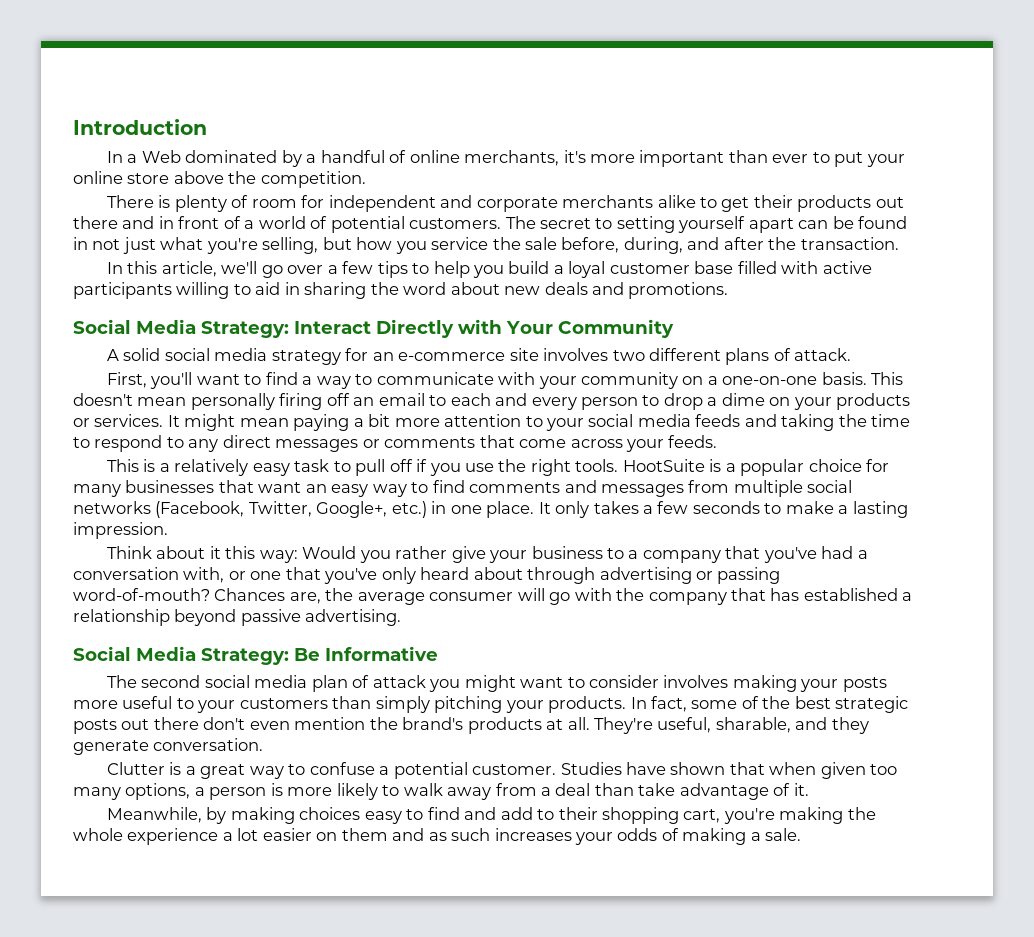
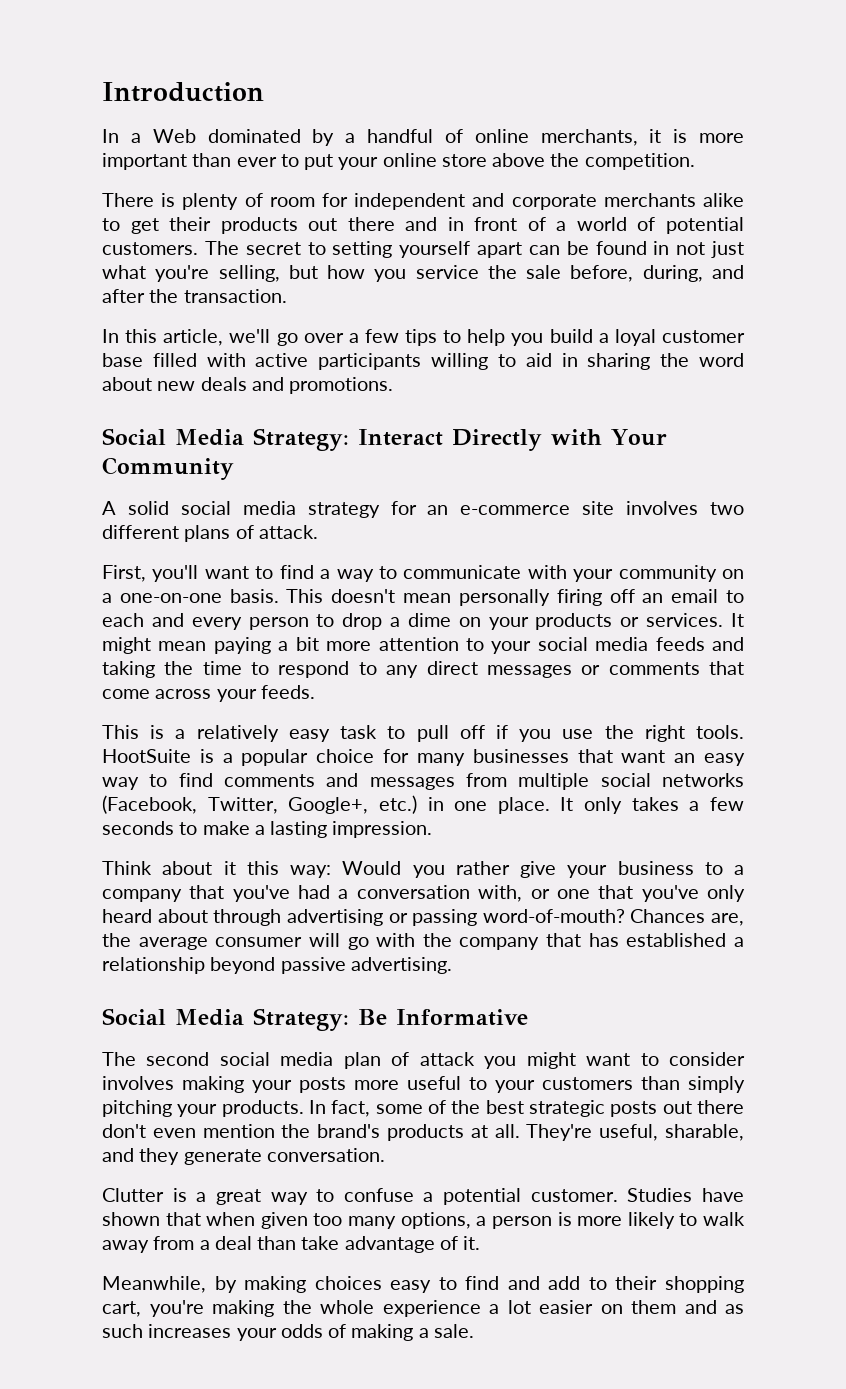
- In a Web dominated by a handful of online merchants, it's more important than ever to put your online store above the competition.
+ In a Web dominated by a handful of online merchants, it is more important than ever to put your online store above the competition.

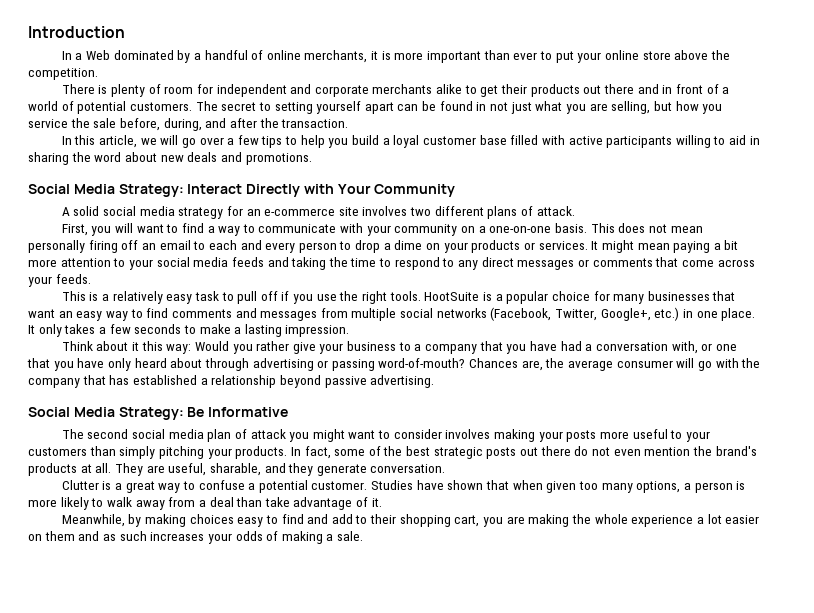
- The secret to setting yourself apart can be found in not just what you're selling, but how you service the sale before, during, and after the transaction.
+ The secret to setting yourself apart can be found in not just what you are selling, but how you service the sale before, during, and after the transaction.
- In this article, we'll go over a few tips to help you build a loyal customer base filled with active participants willing to aid in sharing the word about new deals and promotions.
+ In this article, we will go over a few tips to help you build a loyal customer base filled with active participants willing to aid in sharing the word about new deals and promotions.
- First, you'll want to find a way to communicate with your community on a one-on-one basis.
+ First, you will want to find a way to communicate with your community on a one-on-one basis.
- This doesn't mean personally firing off an email to each and every person to drop a dime on your products or services.
+ This does not mean personally firing off an email to each and every person to drop a dime on your products or services.
- Think about it this way: Would you rather give your business to a company that you've had a conversation with, or one that you've only heard about through advertising or passing word-of-mouth?
+ Think about it this way: Would you rather give your business to a company that you have had a conversation with, or one that you have only heard about through advertising or passing word-of-mouth?
- In fact, some of the best strategic posts out there don't even mention the brand's products at all.
+ In fact, some of the best strategic posts out there do not even mention the brand's products at all.
- They're useful, sharable, and they generate conversation.
+ They are useful, sharable, and they generate conversation.
- Meanwhile, by making choices easy to find and add to their shopping cart, you're making the whole experience a lot easier on them and as such increases your odds of making a sale.
+ Meanwhile, by making choices easy to find and add to their shopping cart, you are making the whole experience a lot easier on them and as such increases your odds of making a sale.

